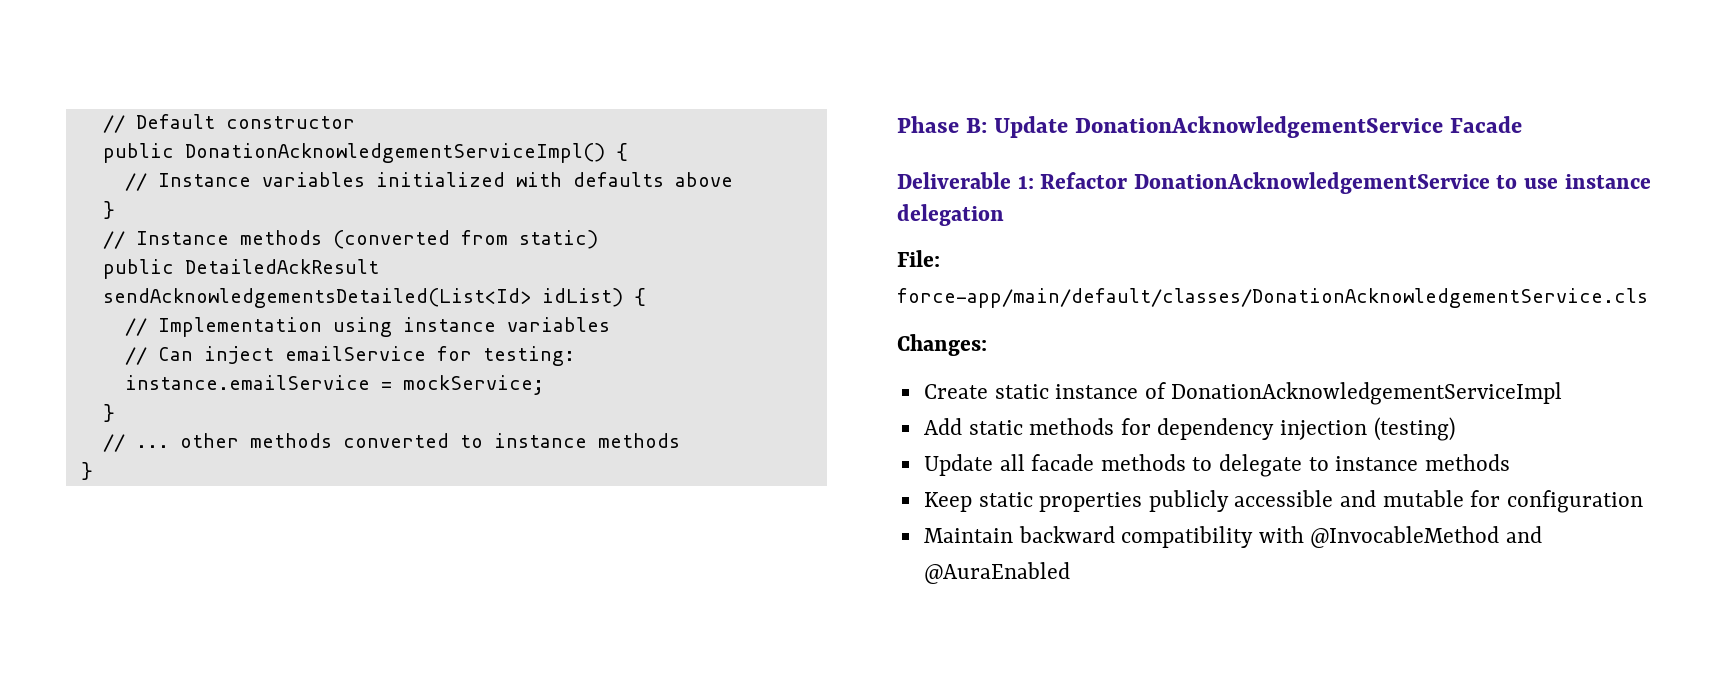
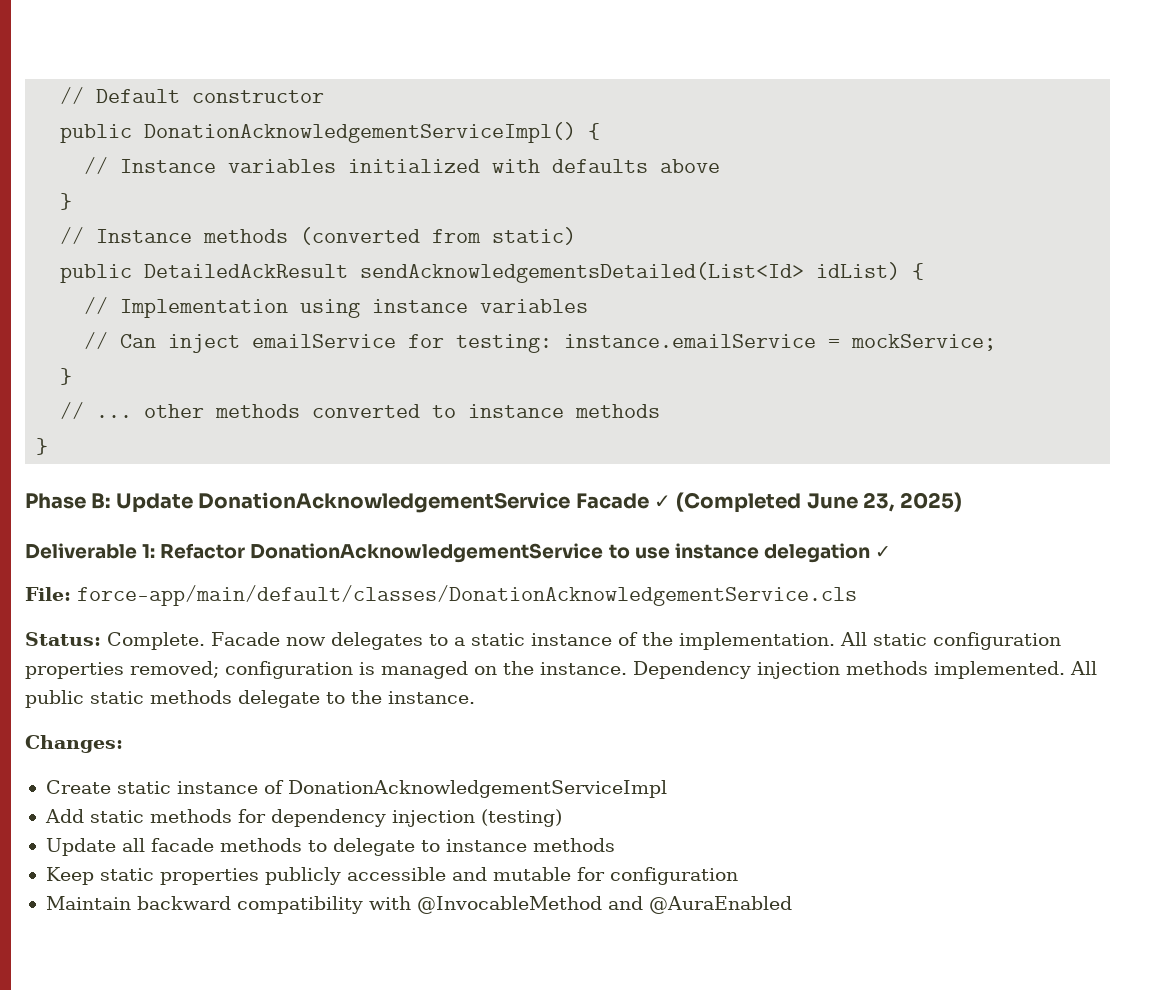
- Phase B: Update DonationAcknowledgementService Facade
+ Phase B: Update DonationAcknowledgementService Facade ✓ (Completed June 23, 2025)
- Deliverable 1: Refactor DonationAcknowledgementService to use instance delegation
+ Deliverable 1: Refactor DonationAcknowledgementService to use instance delegation ✓
+ Status: Complete. Facade now delegates to a static instance of the implementation. All static configuration properties removed; configuration is managed on the instance. Dependency injection methods implemented. All public static methods delegate to the instance.

